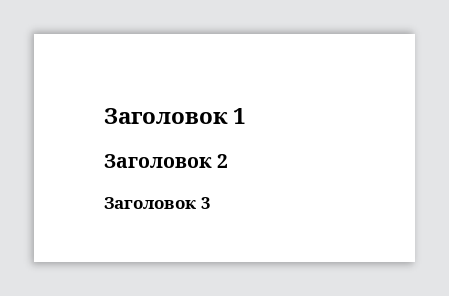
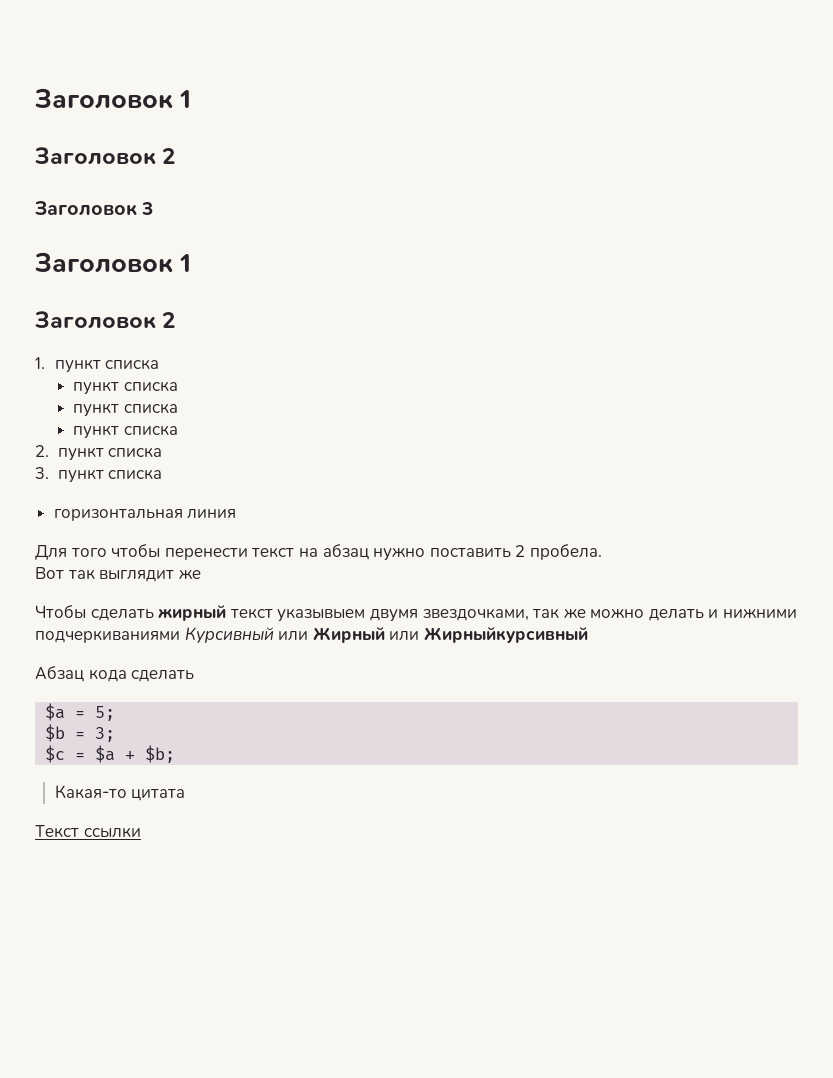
  Заголовок 3
+ Заголовок 1
+ Заголовок 2
+ 1. пункт списка
+ пункт списка
+ пункт списка
+ пункт списка
+ 2. пункт списка
+ 3. пункт списка
+ горизонтальная линия
+ Для того чтобы перенести текст на абзац нужно поставить 2 пробела.
+ Вот так выглядит же
+ Чтобы сделать жирный текст указывыем двумя звездочками, так же можно делать и нижними подчеркиваниями Курсивный или Жирный или Жирныйкурсивный
+ Абзац кода сделать
+ $a = 5;
+ $b = 3;
+ $c = $a + $b;
+ Какая-то цитата
+ Текст ссылки

